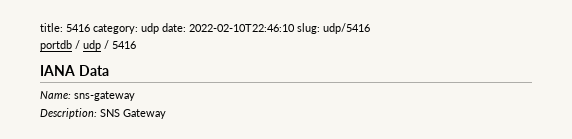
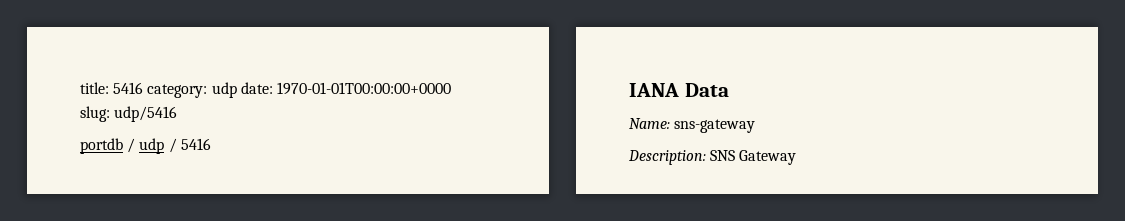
- title: 5416 category: udp date: 2022-02-10T22:46:10 slug: udp/5416
+ title: 5416 category: udp date: 1970-01-01T00:00:00+0000 slug: udp/5416

